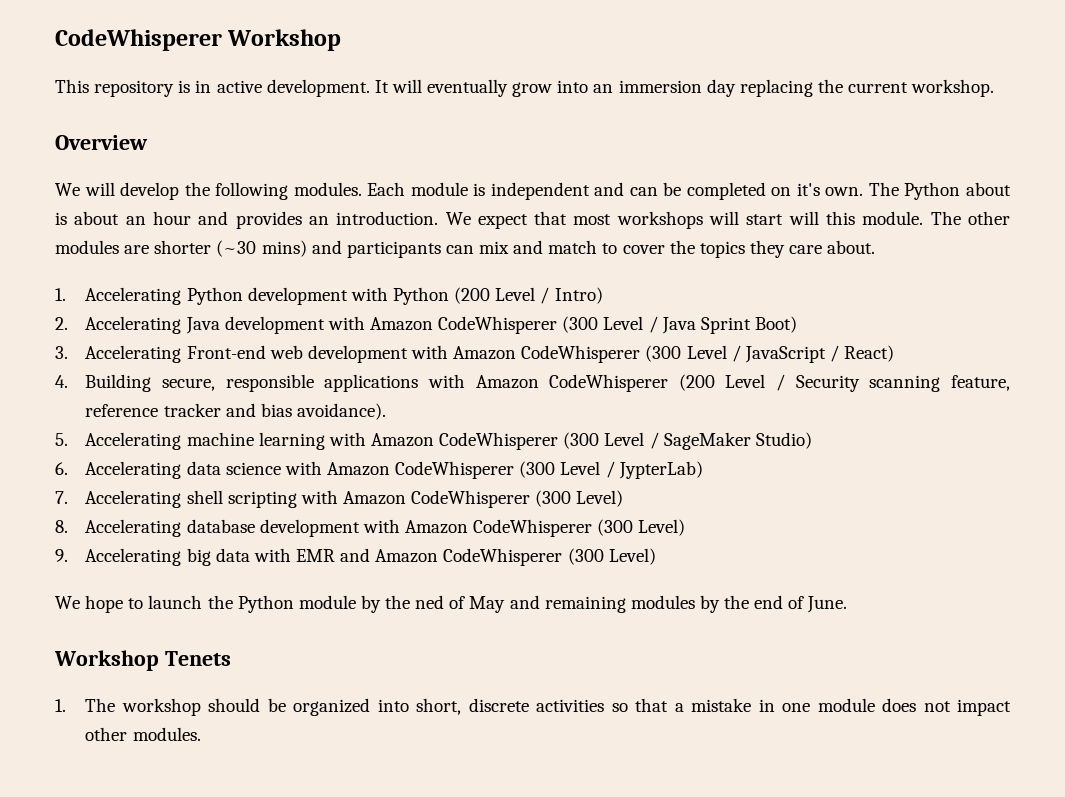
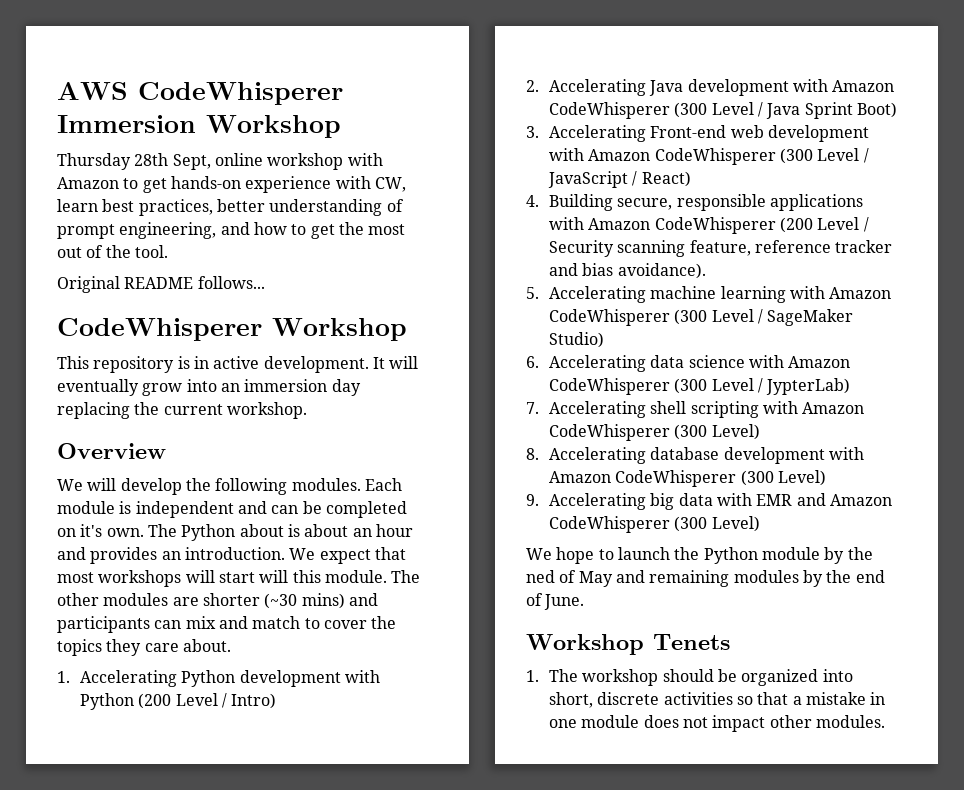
+ AWS CodeWhisperer Immersion Workshop
+ Thursday 28th Sept, online workshop with Amazon to get hands-on experience with CW, learn best practices, better understanding of prompt engineering, and how to get the most out of the tool.
+ Original README follows...

